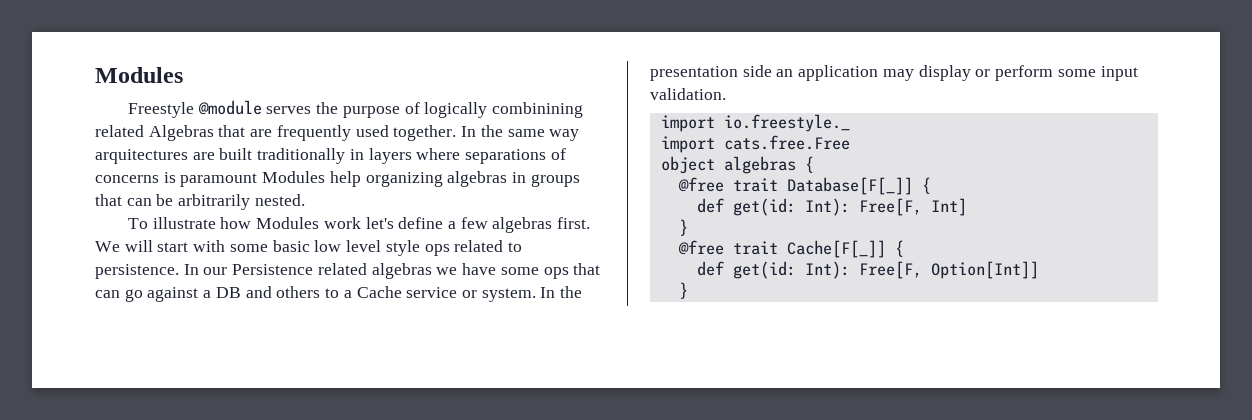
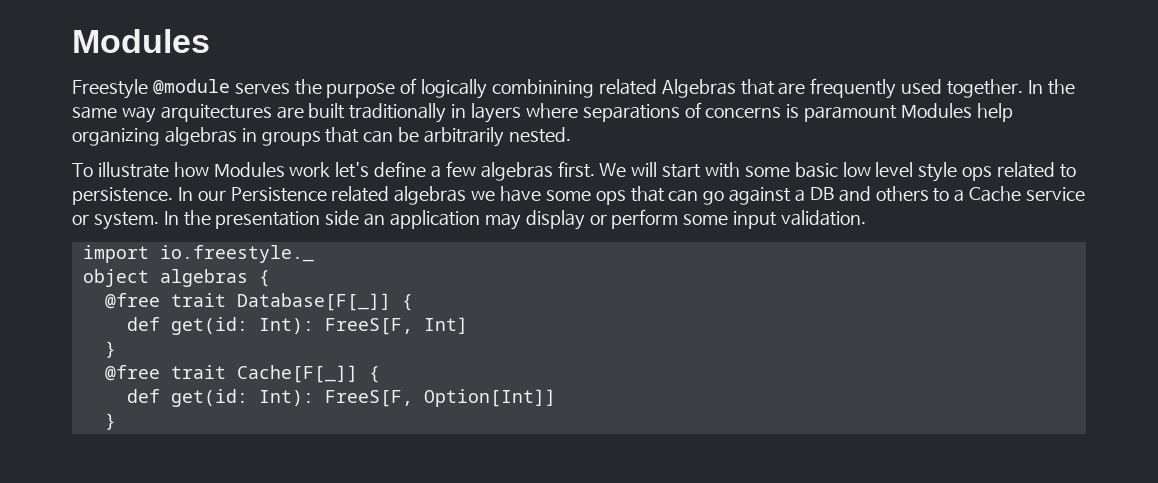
- import cats.free.Free
- def get(id: Int): Free[F, Int]
+ def get(id: Int): FreeS[F, Int]
- def get(id: Int): Free[F, Option[Int]]
+ def get(id: Int): FreeS[F, Option[Int]]

